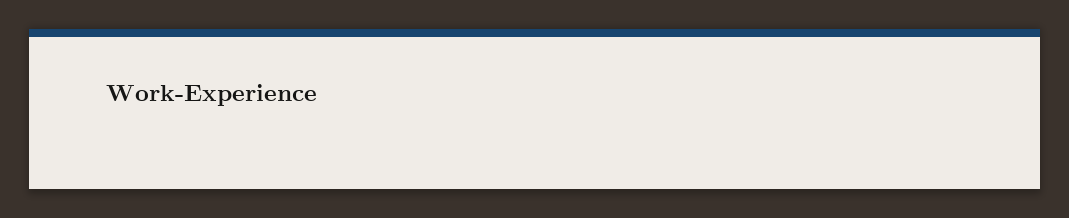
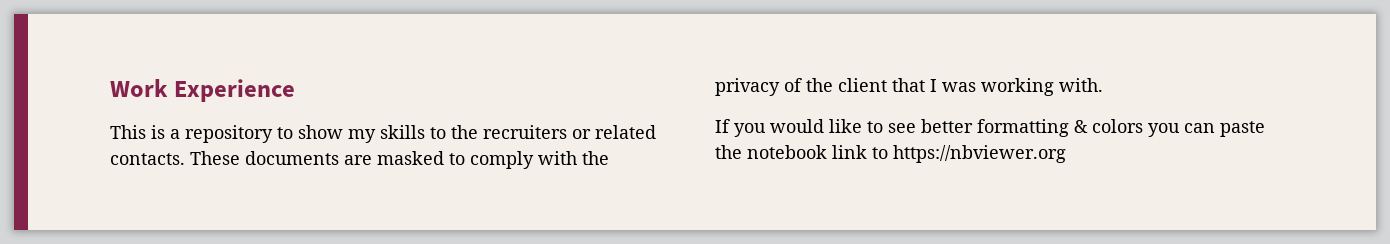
- Work-Experience
+ Work Experience
+ This is a repository to show my skills to the recruiters or related contacts. These documents are masked to comply with the privacy of the client that I was working with.
+ If you would like to see better formatting & colors you can paste the notebook link to https://nbviewer.org

